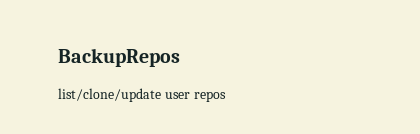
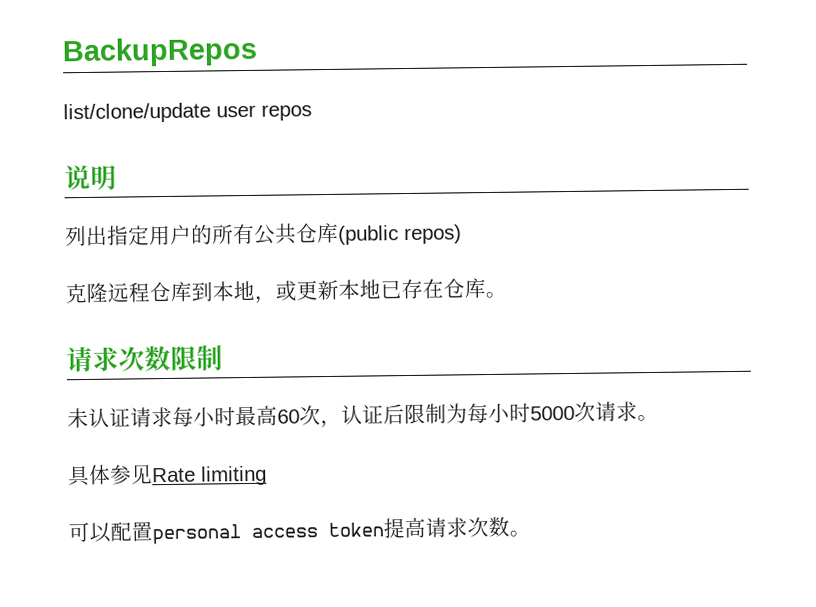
+ 说明
+ 列出指定用户的所有公共仓库(public repos)
+ 克隆远程仓库到本地，或更新本地已存在仓库。
+ 请求次数限制
+ 未认证请求每小时最高60次，认证后限制为每小时5000次请求。
+ 具体参见Rate limiting
+ 可以配置personal access token提高请求次数。

